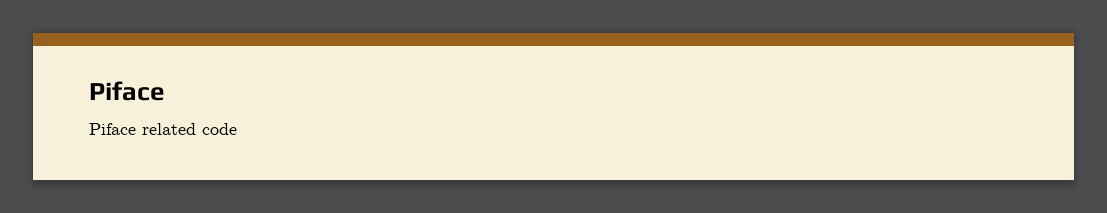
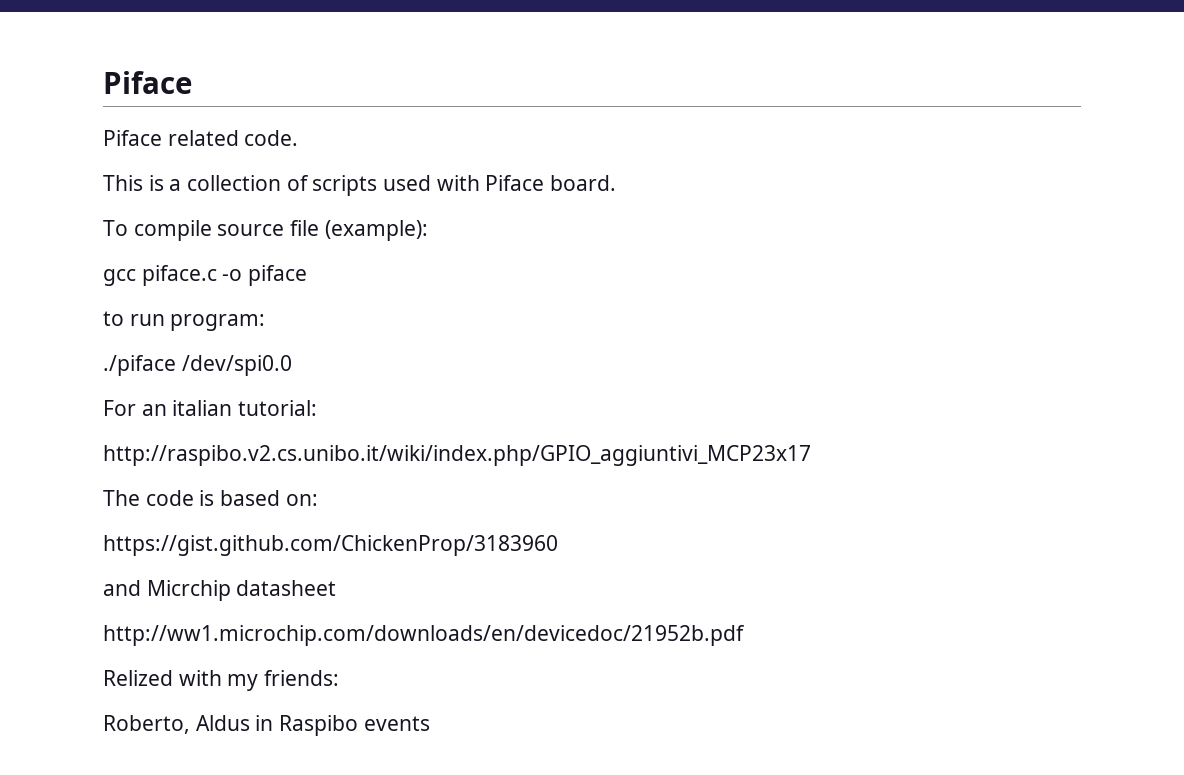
- Piface related code
+ Piface related code.
+ This is a collection of scripts used with Piface board.
+ To compile source file (example):
+ gcc piface.c -o piface
+ to run program:
+ ./piface /dev/spi0.0
+ For an italian tutorial:
+ http://raspibo.v2.cs.unibo.it/wiki/index.php/GPIO_aggiuntivi_MCP23x17
+ The code is based on:
+ https://gist.github.com/ChickenProp/3183960
+ and Micrchip datasheet
+ http://ww1.microchip.com/downloads/en/devicedoc/21952b.pdf
+ Relized with my friends:
+ Roberto, Aldus in Raspibo events

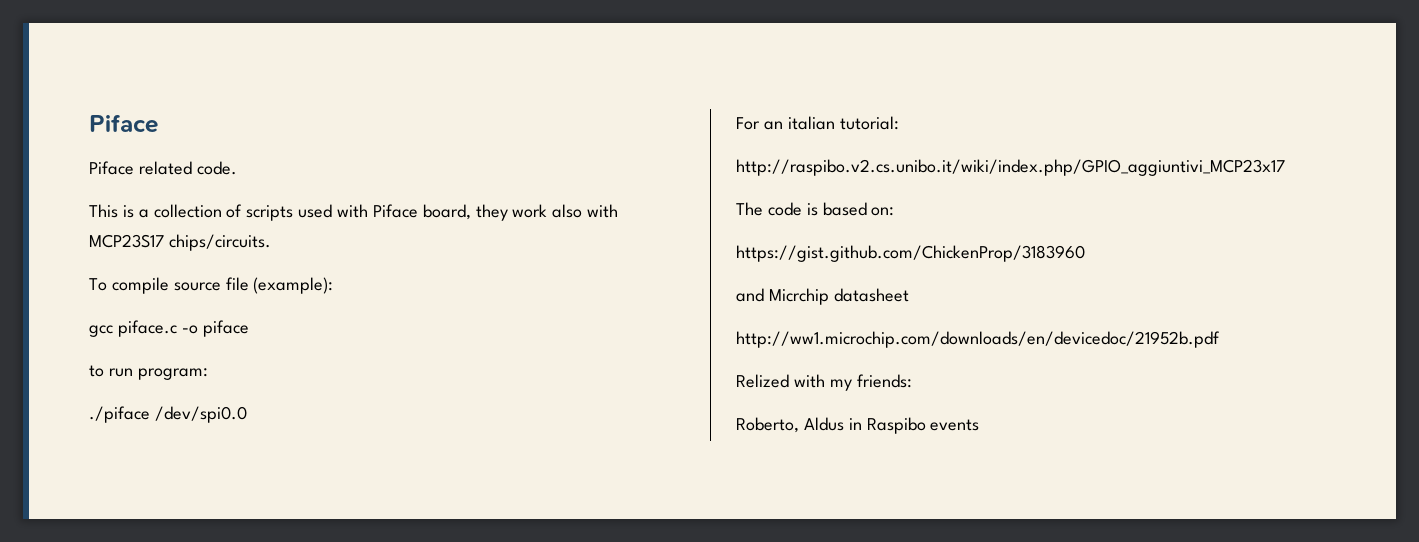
- This is a collection of scripts used with Piface board.
+ This is a collection of scripts used with Piface board, they work also with MCP23S17 chips/circuits.

